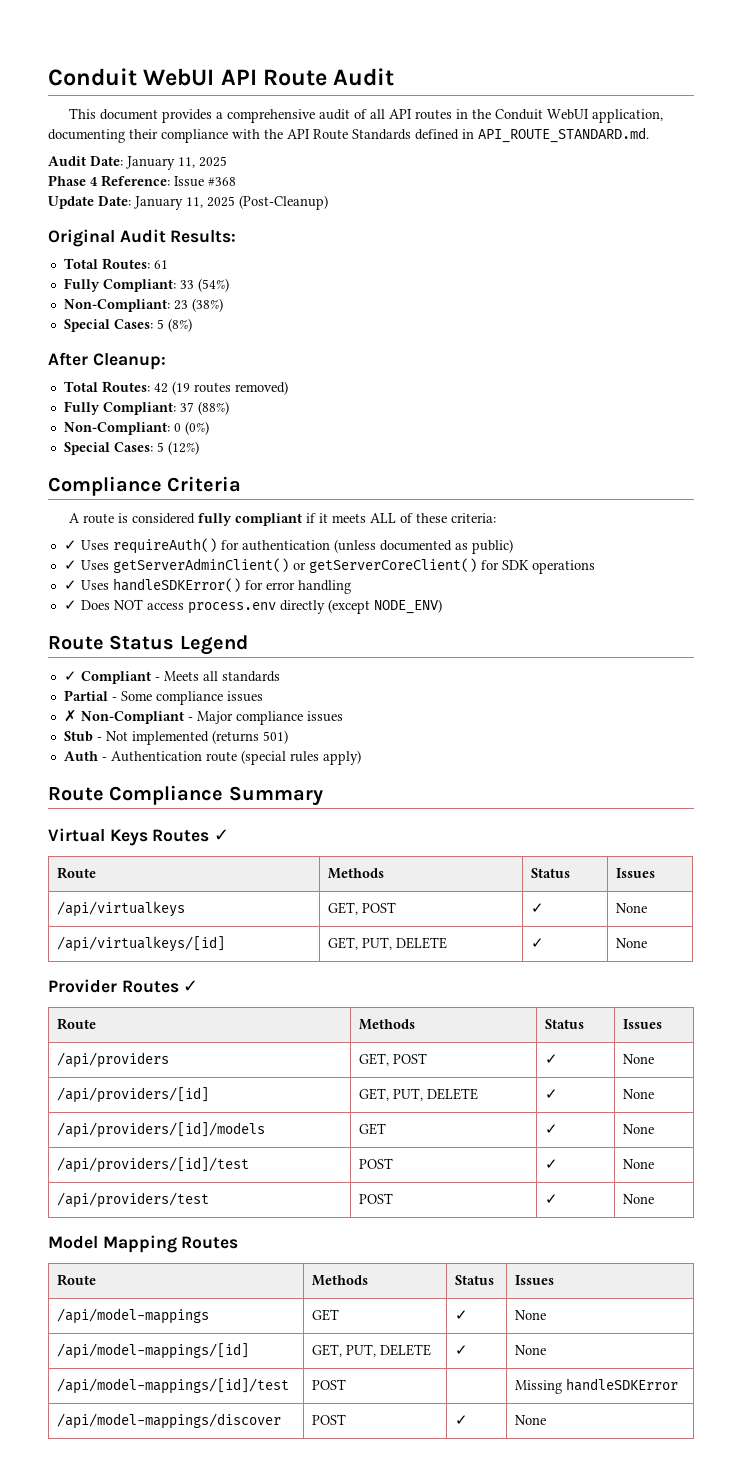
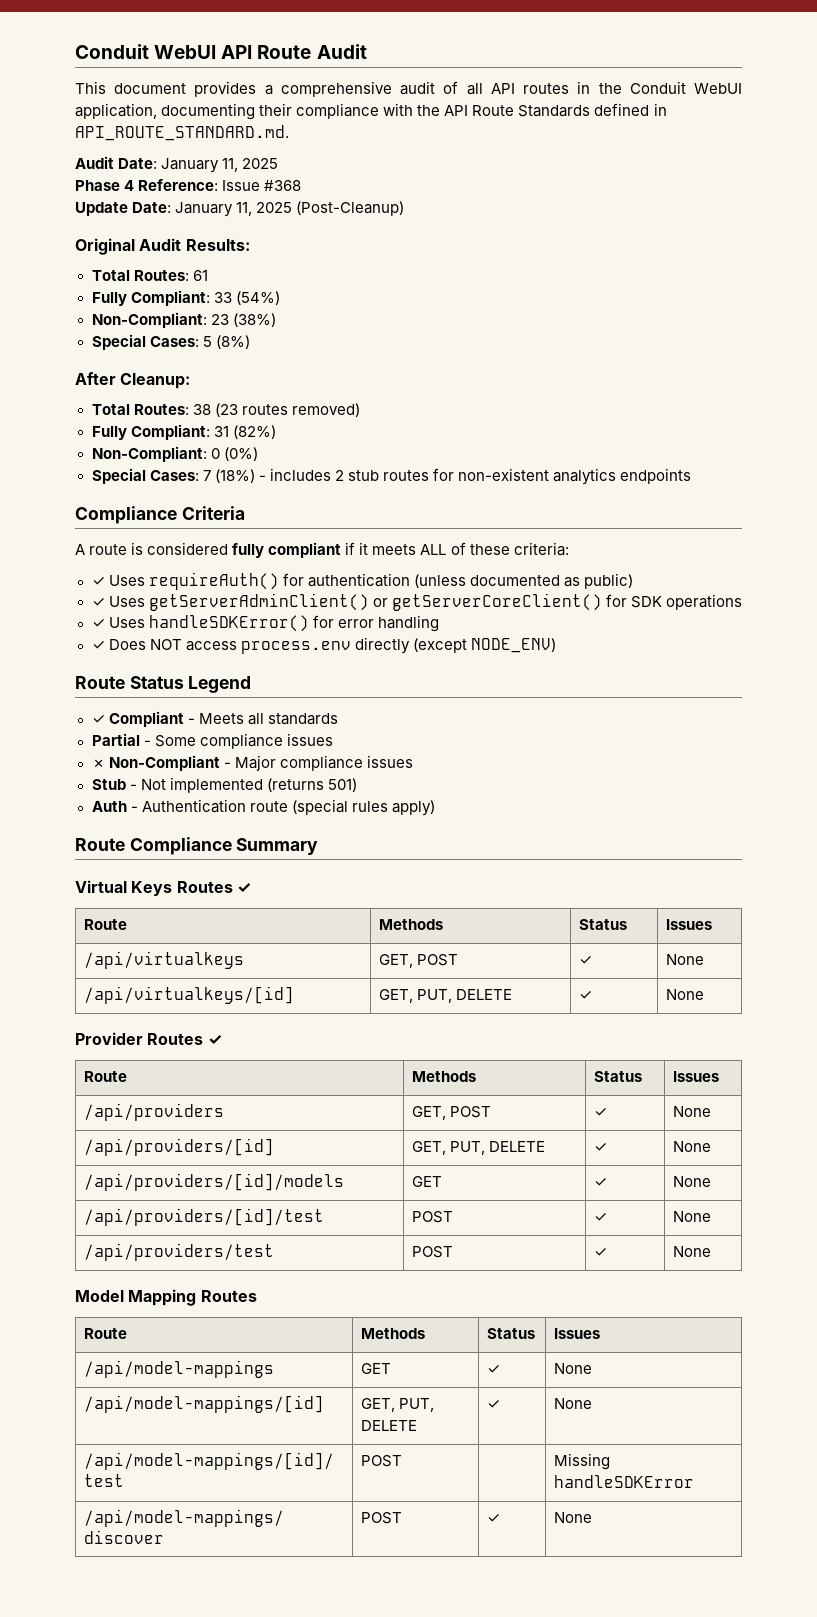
- Total Routes: 42 (19 routes removed)
+ Total Routes: 38 (23 routes removed)
- Fully Compliant: 37 (88%)
+ Fully Compliant: 31 (82%)
- Special Cases: 5 (12%)
+ Special Cases: 7 (18%) - includes 2 stub routes for non-existent analytics endpoints

